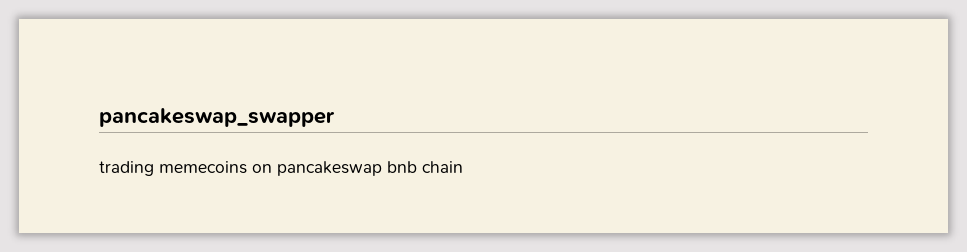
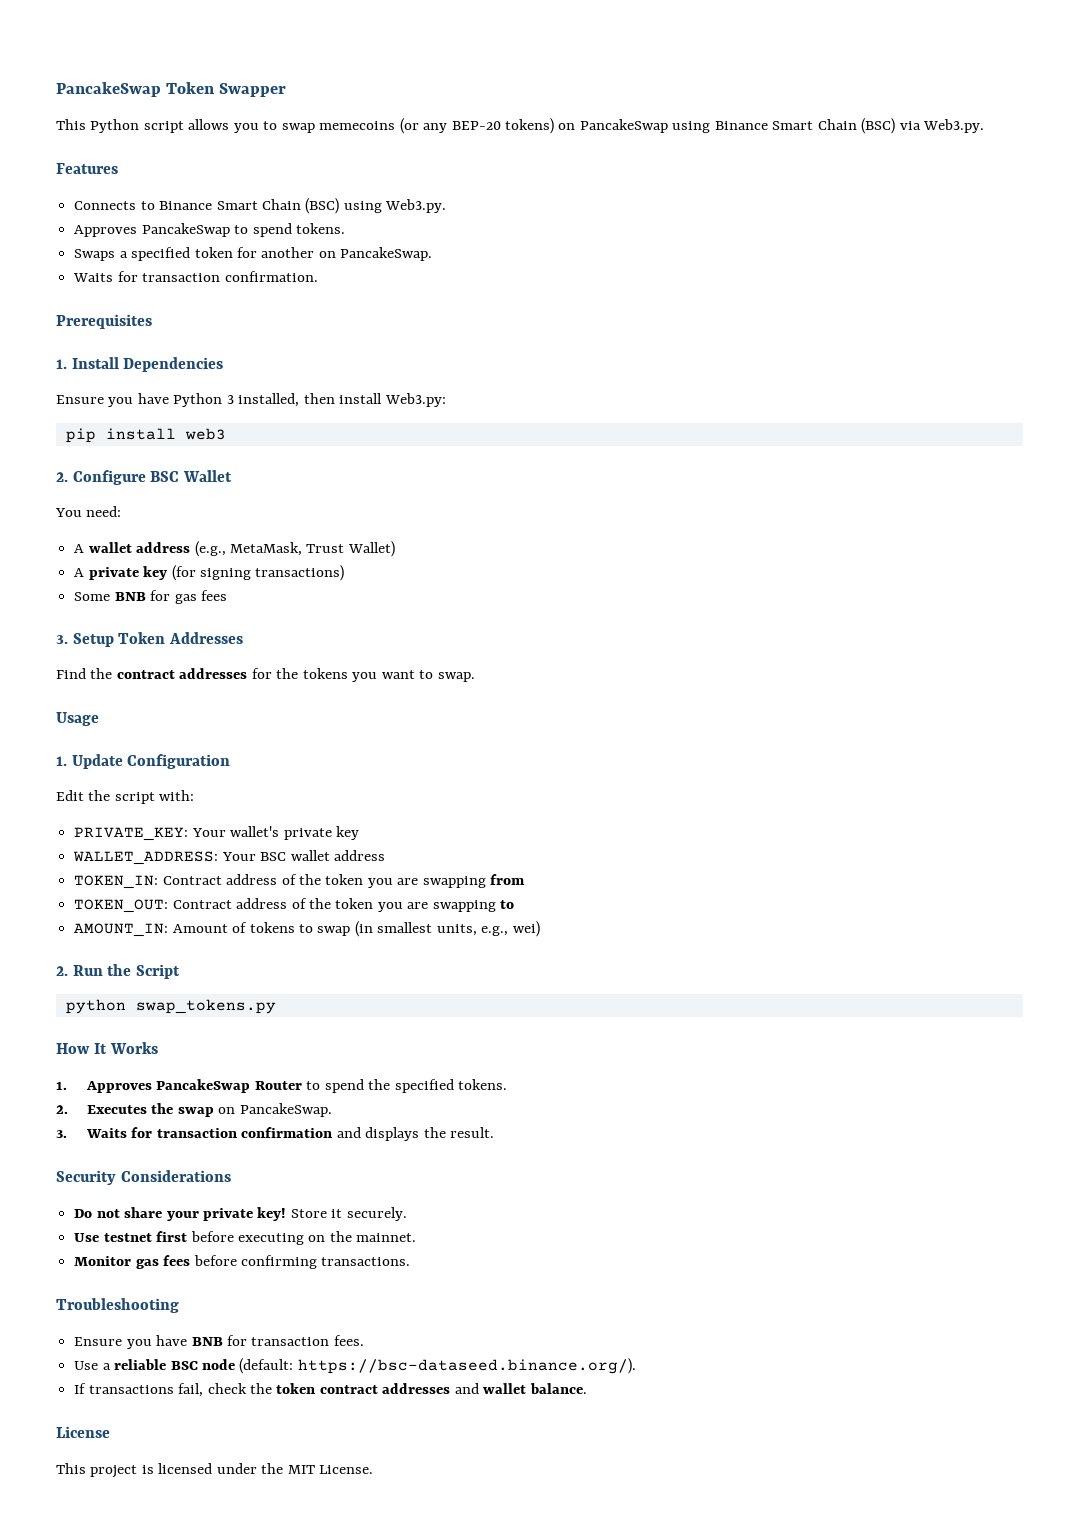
- pancakeswap_swapper
- trading memecoins on pancakeswap bnb chain
+ PancakeSwap Token Swapper
+ This Python script allows you to swap memecoins (or any BEP-20 tokens) on PancakeSwap using Binance Smart Chain (BSC) via Web3.py.
+ Features
+ Connects to Binance Smart Chain (BSC) using Web3.py.
+ Approves PancakeSwap to spend tokens.
+ Swaps a specified token for another on PancakeSwap.
+ Waits for transaction confirmation.
+ Prerequisites
+ 1. Install Dependencies
+ Ensure you have Python 3 installed, then install Web3.py:
+ pip install web3
+ 2. Configure BSC Wallet
+ You need:
+ A wallet address (e.g., MetaMask, Trust Wallet)
+ A private key (for signing transactions)
+ Some BNB for gas fees
+ 3. Setup Token Addresses
+ Find the contract addresses for the tokens you want to swap.
+ Usage
+ 1. Update Configuration
+ Edit the script with:
+ PRIVATE_KEY: Your wallet's private key
+ WALLET_ADDRESS: Your BSC wallet address
+ TOKEN_IN: Contract address of the token you are swapping from
+ TOKEN_OUT: Contract address of the token you are swapping to
+ AMOUNT_IN: Amount of tokens to swap (in smallest units, e.g., wei)
+ 2. Run the Script
+ python swap_tokens.py
+ How It Works
+ 1. Approves PancakeSwap Router to spend the specified tokens.
+ 2. Executes the swap on PancakeSwap.
+ 3. Waits for transaction confirmation and displays the result.
+ Security Considerations
+ Do not share your private key! Store it securely.
+ Use testnet first before executing on the mainnet.
+ Monitor gas fees before confirming transactions.
+ Troubleshooting
+ Ensure you have BNB for transaction fees.
+ Use a reliable BSC node (default: https://bsc-dataseed.binance.org/).
+ If transactions fail, check the token contract addresses and wallet balance.
+ License
+ This project is licensed under the MIT License.

